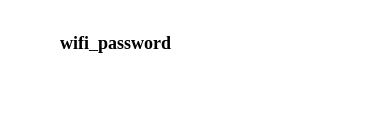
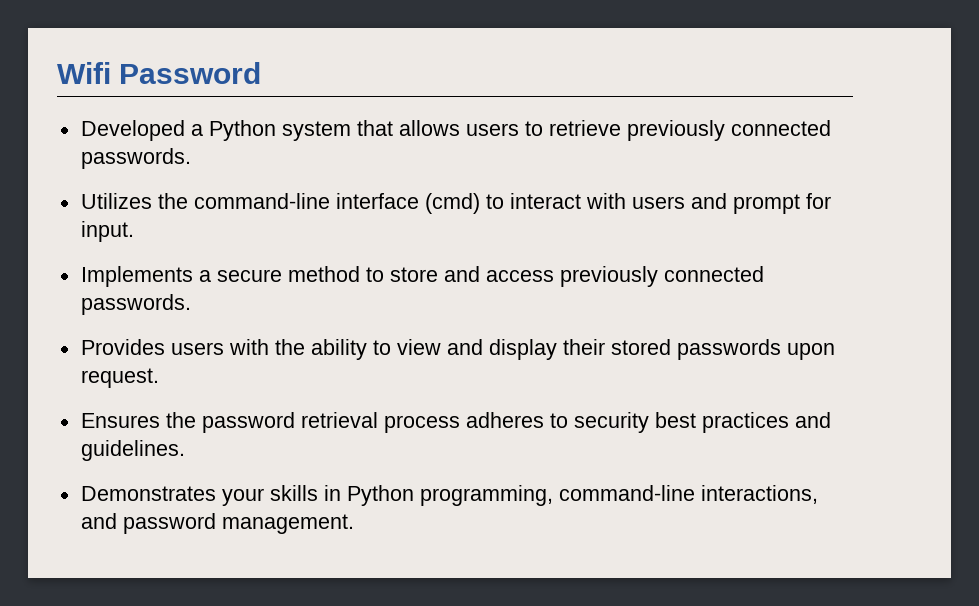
- wifi_password
+ Wifi Password
+ Developed a Python system that allows users to retrieve previously connected passwords.
+ Utilizes the command-line interface (cmd) to interact with users and prompt for input.
+ Implements a secure method to store and access previously connected passwords.
+ Provides users with the ability to view and display their stored passwords upon request.
+ Ensures the password retrieval process adheres to security best practices and guidelines.
+ Demonstrates your skills in Python programming, command-line interactions, and password management.

